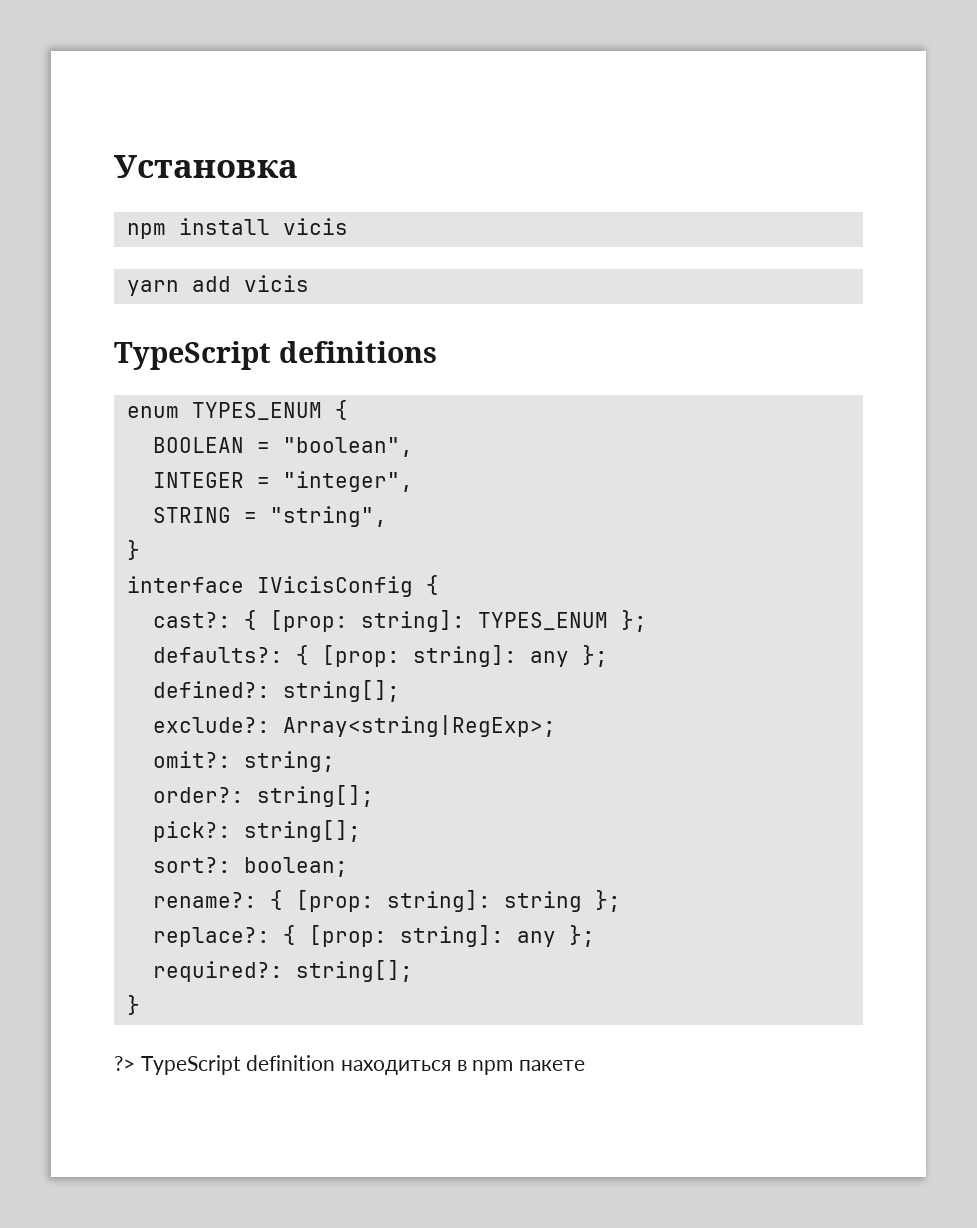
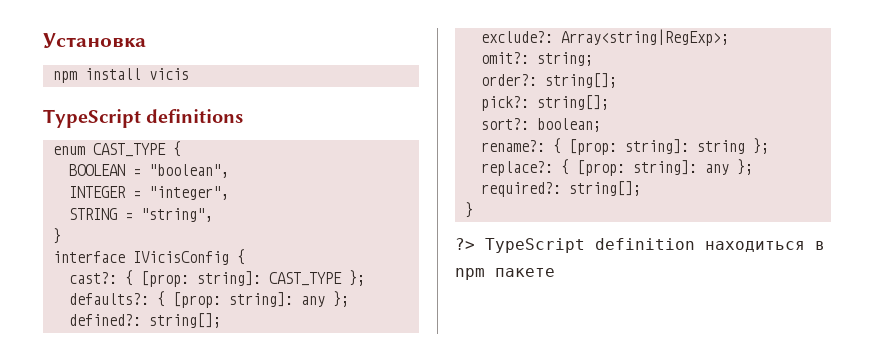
- yarn add vicis
- enum TYPES_ENUM {
+ enum CAST_TYPE {
- cast?: { [prop: string]: TYPES_ENUM };
+ cast?: { [prop: string]: CAST_TYPE };

